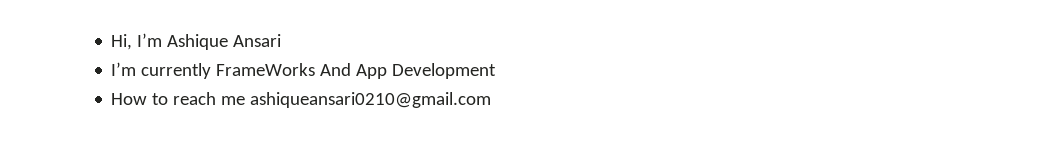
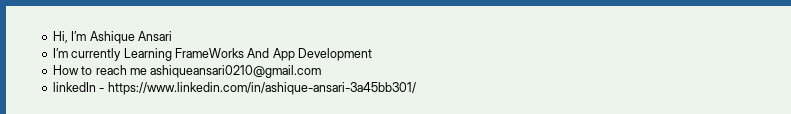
- I’m currently FrameWorks And App Development
+ I’m currently Learning FrameWorks And App Development
+ linkedIn - https://www.linkedin.com/in/ashique-ansari-3a45bb301/

